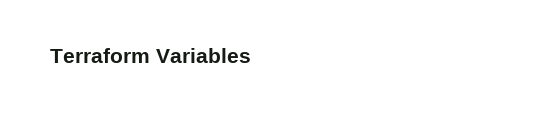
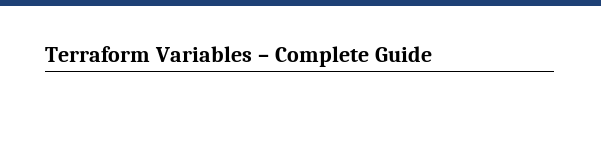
- Terraform Variables
+ Terraform Variables – Complete Guide

